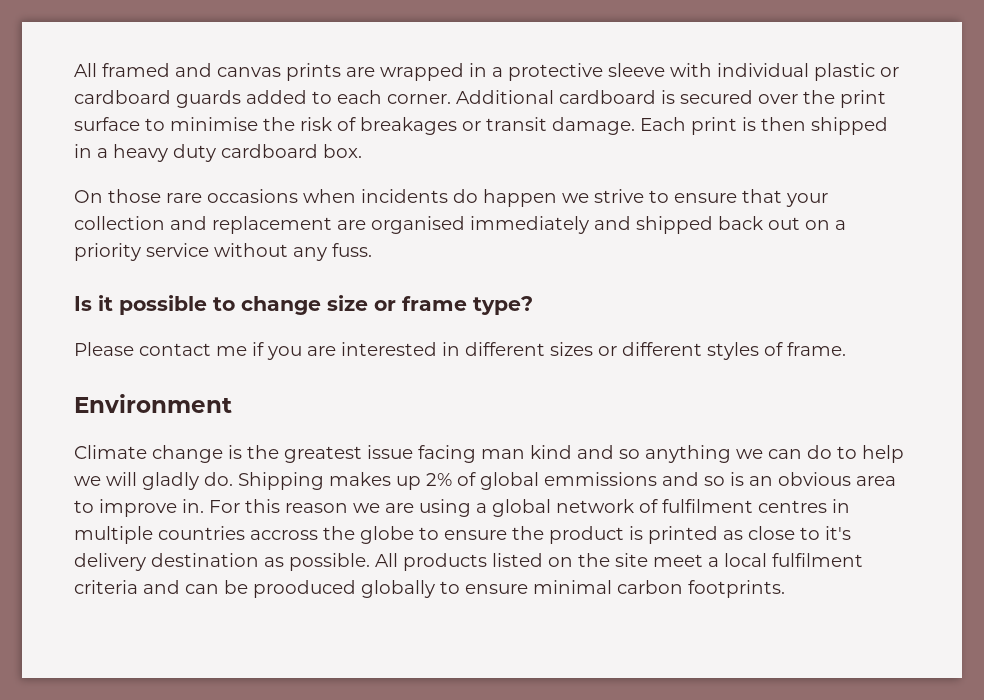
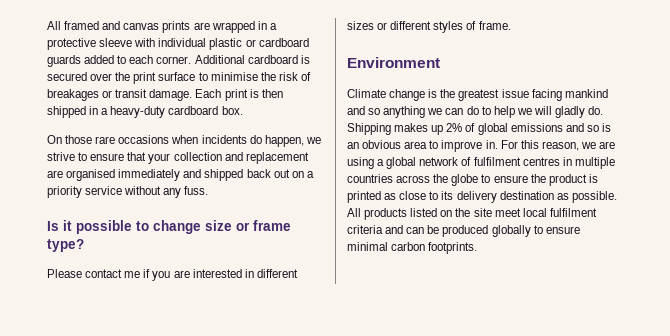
- Each print is then shipped in a heavy duty cardboard box.
+ Each print is then shipped in a heavy-duty cardboard box.
- On those rare occasions when incidents do happen we strive to ensure that your collection and replacement are organised immediately and shipped back out on a priority service without any fuss.
+ On those rare occasions when incidents do happen, we strive to ensure that your collection and replacement are organised immediately and shipped back out on a priority service without any fuss.
- Climate change is the greatest issue facing man kind and so anything we can do to help we will gladly do.
+ Climate change is the greatest issue facing mankind and so anything we can do to help we will gladly do.
- Shipping makes up 2% of global emmissions and so is an obvious area to improve in.
+ Shipping makes up 2% of global emissions and so is an obvious area to improve in.
- For this reason we are using a global network of fulfilment centres in multiple countries accross the globe to ensure the product is printed as close to it's delivery destination as possible.
+ For this reason, we are using a global network of fulfilment centres in multiple countries across the globe to ensure the product is printed as close to its delivery destination as possible.
- All products listed on the site meet a local fulfilment criteria and can be prooduced globally to ensure minimal carbon footprints.
+ All products listed on the site meet local fulfilment criteria and can be produced globally to ensure minimal carbon footprints.

